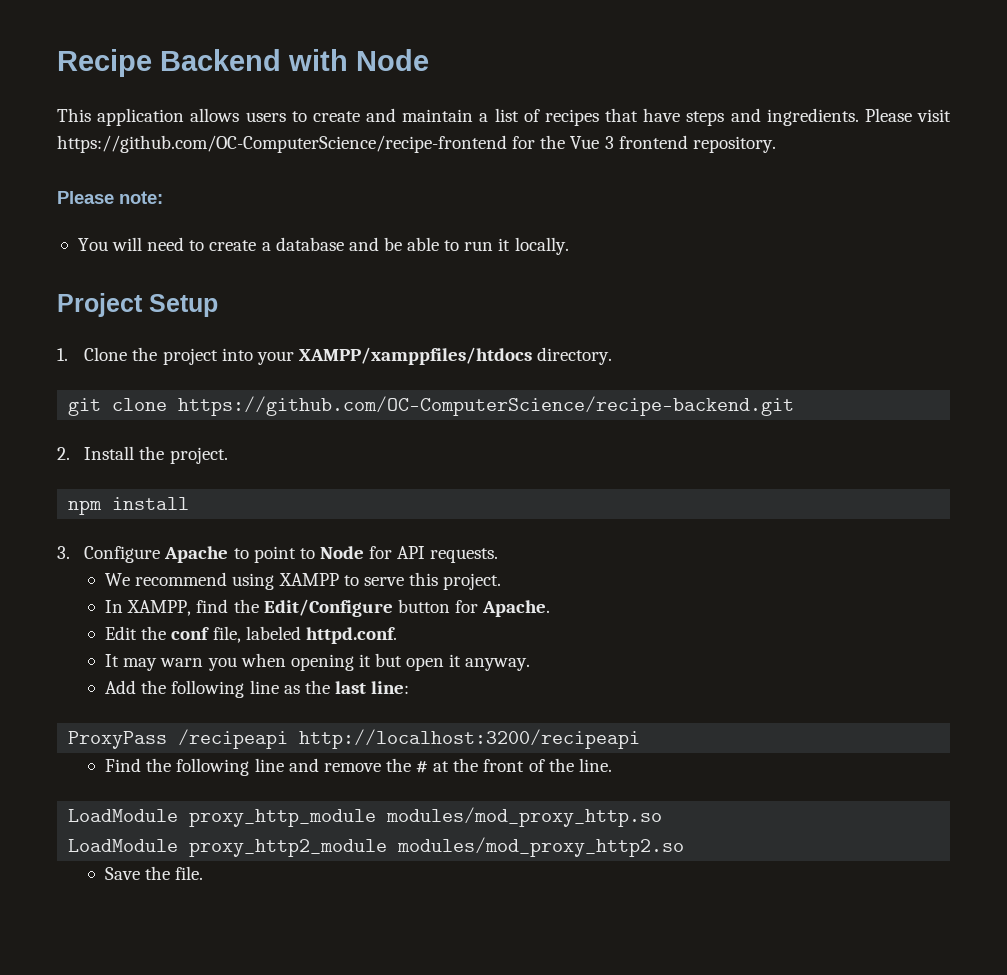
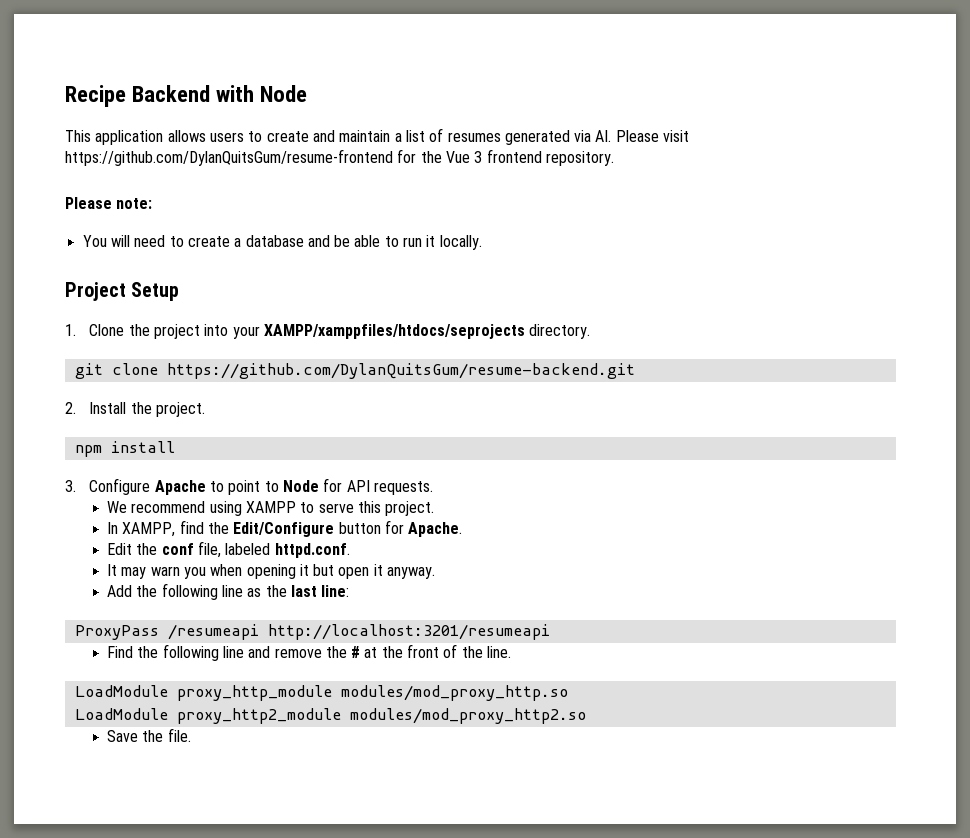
- This application allows users to create and maintain a list of recipes that have steps and ingredients. Please visit https://github.com/OC-ComputerScience/recipe-frontend for the Vue 3 frontend repository.
+ This application allows users to create and maintain a list of resumes generated via AI. Please visit https://github.com/DylanQuitsGum/resume-frontend for the Vue 3 frontend repository.
- 1. Clone the project into your XAMPP/xamppfiles/htdocs directory.
+ 1. Clone the project into your XAMPP/xamppfiles/htdocs/seprojects directory.
- git clone https://github.com/OC-ComputerScience/recipe-backend.git
+ git clone https://github.com/DylanQuitsGum/resume-backend.git
- ProxyPass /recipeapi http://localhost:3200/recipeapi
+ ProxyPass /resumeapi http://localhost:3201/resumeapi

